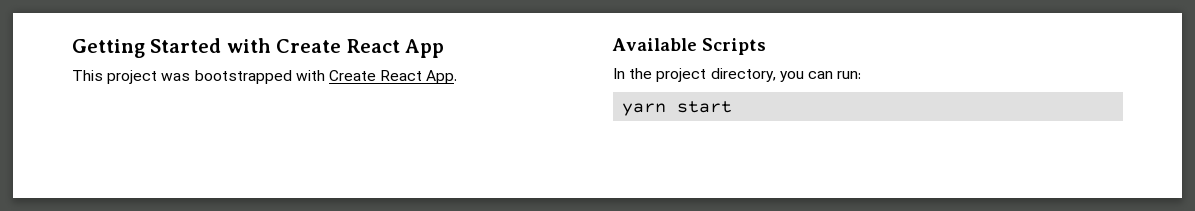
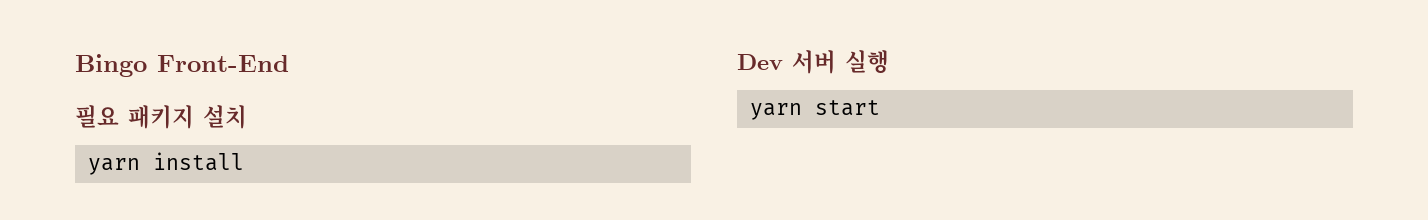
- Getting Started with Create React App
- This project was bootstrapped with Create React App.
- Available Scripts
- In the project directory, you can run:
+ Bingo Front-End
+ 필요 패키지 설치
+ yarn install
+ Dev 서버 실행

